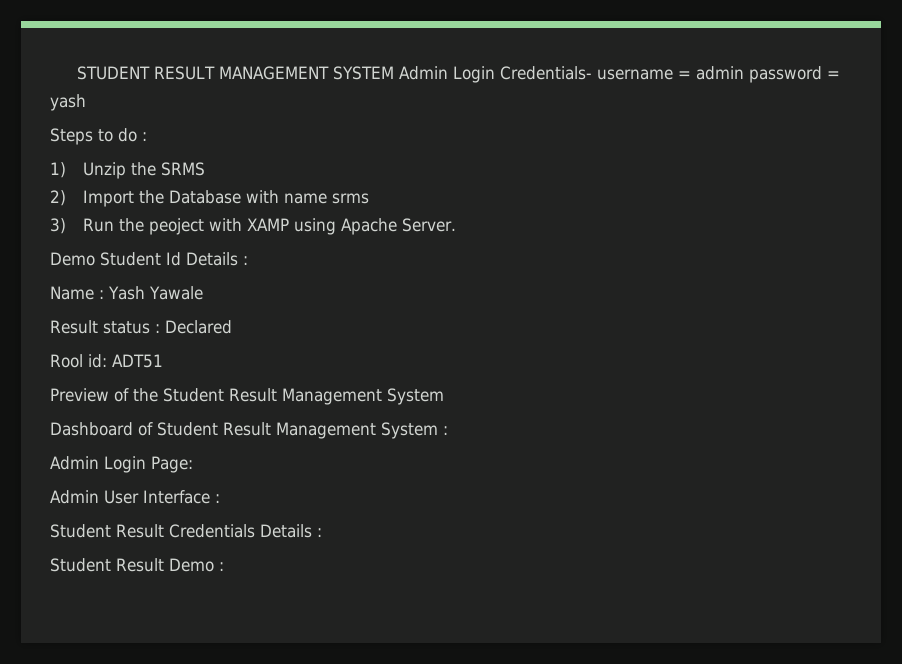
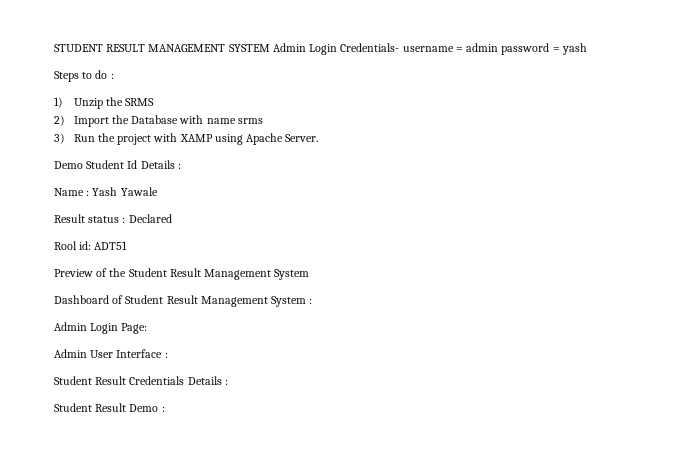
- 3) Run the peoject with XAMP using Apache Server.
+ 3) Run the project with XAMP using Apache Server.

